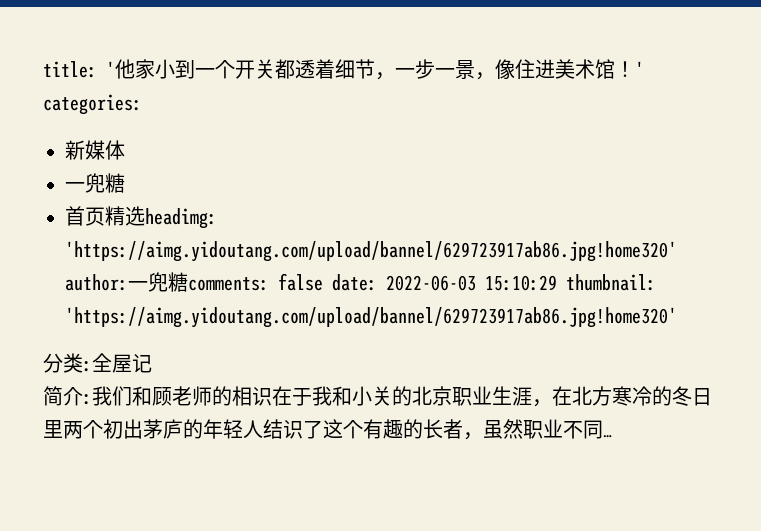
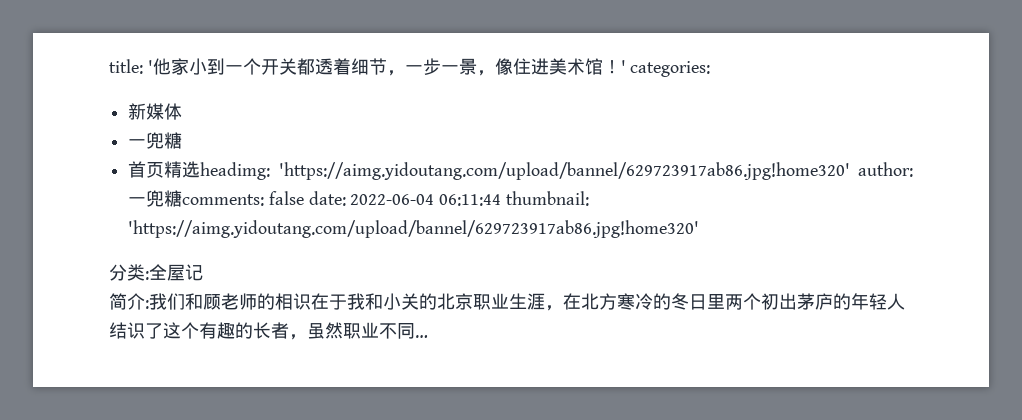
- 首页精选headimg: 'https://aimg.yidoutang.com/upload/bannel/629723917ab86.jpg!home320' author:一兜糖comments: false date: 2022-06-03 15:10:29 thumbnail: 'https://aimg.yidoutang.com/upload/bannel/629723917ab86.jpg!home320'
+ 首页精选headimg: 'https://aimg.yidoutang.com/upload/bannel/629723917ab86.jpg!home320' author:一兜糖comments: false date: 2022-06-04 06:11:44 thumbnail: 'https://aimg.yidoutang.com/upload/bannel/629723917ab86.jpg!home320'

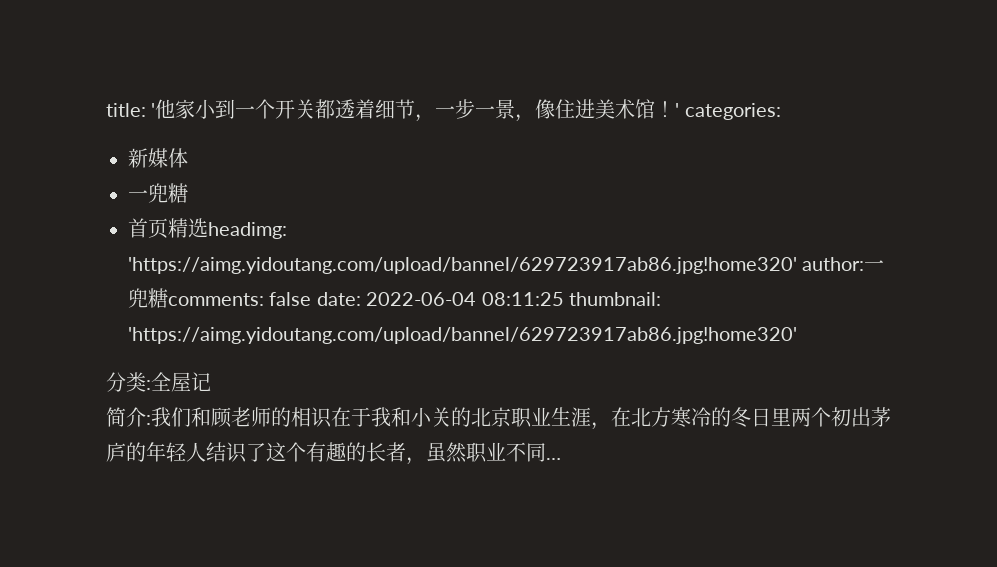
- 首页精选headimg: 'https://aimg.yidoutang.com/upload/bannel/629723917ab86.jpg!home320' author:一兜糖comments: false date: 2022-06-04 06:11:44 thumbnail: 'https://aimg.yidoutang.com/upload/bannel/629723917ab86.jpg!home320'
+ 首页精选headimg: 'https://aimg.yidoutang.com/upload/bannel/629723917ab86.jpg!home320' author:一兜糖comments: false date: 2022-06-04 08:11:25 thumbnail: 'https://aimg.yidoutang.com/upload/bannel/629723917ab86.jpg!home320'

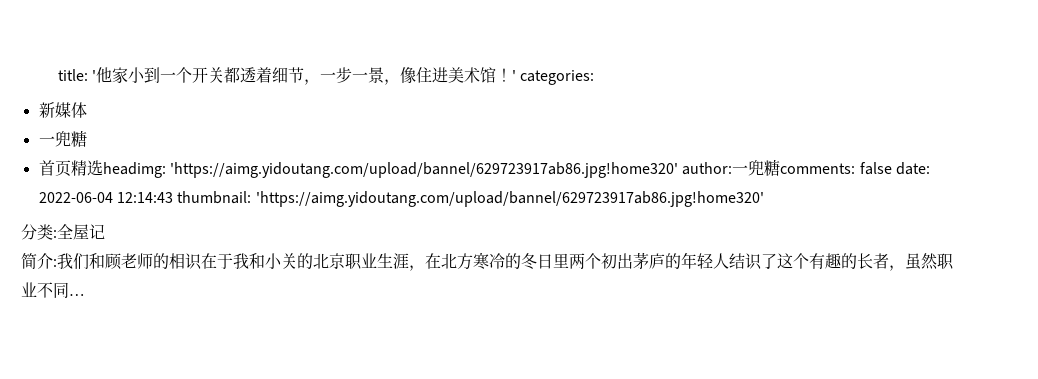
- 首页精选headimg: 'https://aimg.yidoutang.com/upload/bannel/629723917ab86.jpg!home320' author:一兜糖comments: false date: 2022-06-04 08:11:25 thumbnail: 'https://aimg.yidoutang.com/upload/bannel/629723917ab86.jpg!home320'
+ 首页精选headimg: 'https://aimg.yidoutang.com/upload/bannel/629723917ab86.jpg!home320' author:一兜糖comments: false date: 2022-06-04 12:14:43 thumbnail: 'https://aimg.yidoutang.com/upload/bannel/629723917ab86.jpg!home320'

